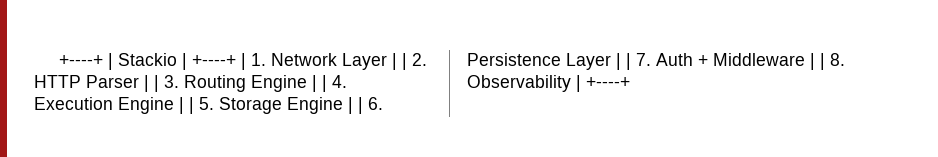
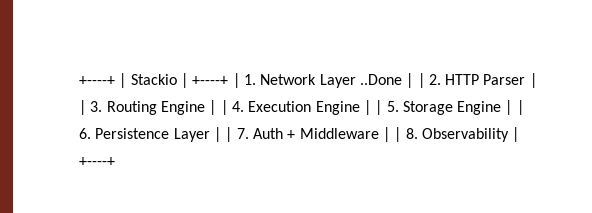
- +----+ | Stackio | +----+ | 1. Network Layer | | 2. HTTP Parser | | 3. Routing Engine | | 4. Execution Engine | | 5. Storage Engine | | 6. Persistence Layer | | 7. Auth + Middleware | | 8. Observability | +----+
+ +----+ | Stackio | +----+ | 1. Network Layer ..Done | | 2. HTTP Parser | | 3. Routing Engine | | 4. Execution Engine | | 5. Storage Engine | | 6. Persistence Layer | | 7. Auth + Middleware | | 8. Observability | +----+

